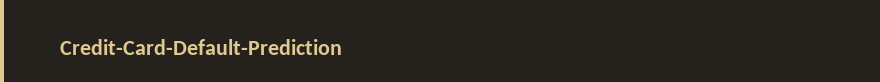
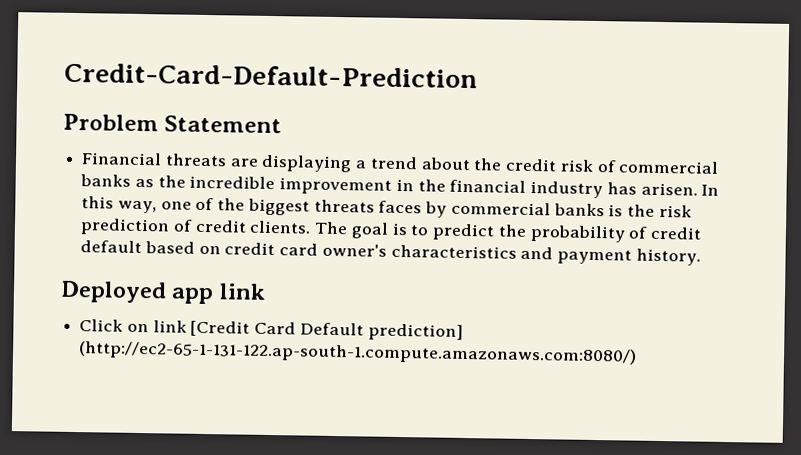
+ Problem Statement
+ Financial threats are displaying a trend about the credit risk of commercial banks as the incredible improvement in the financial industry has arisen. In this way, one of the biggest threats faces by commercial banks is the risk prediction of credit clients. The goal is to predict the probability of credit default based on credit card owner's characteristics and payment history.
+ Deployed app link
+ Click on link [Credit Card Default prediction] (http://ec2-65-1-131-122.ap-south-1.compute.amazonaws.com:8080/)

